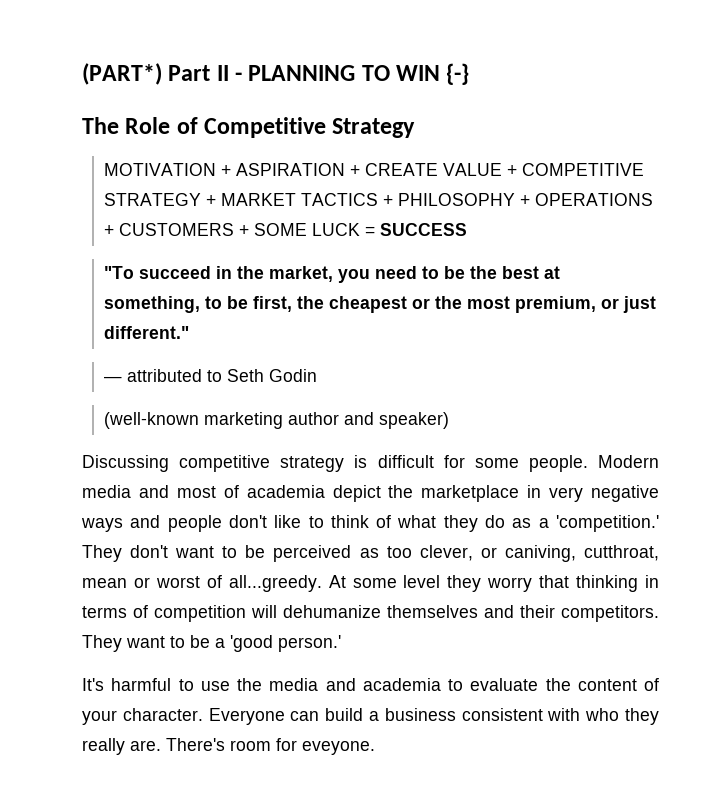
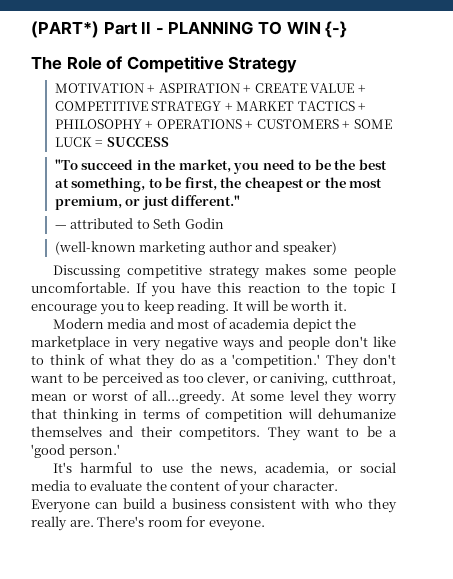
- Discussing competitive strategy is difficult for some people. Modern media and most of academia depict the marketplace in very negative ways and people don't like to think of what they do as a 'competition.'
+ Discussing competitive strategy makes some people uncomfortable. If you have this reaction to the topic I encourage you to keep reading. It will be worth it.
+ Modern media and most of academia depict the marketplace in very negative ways and people don't like to think of what they do as a 'competition.'
- It's harmful to use the media and academia to evaluate the content of your character.
+ It's harmful to use the news, academia, or social media to evaluate the content of your character.

